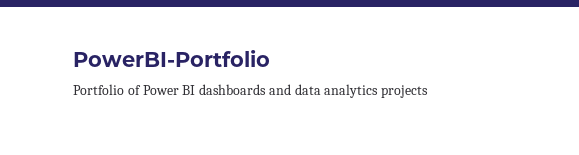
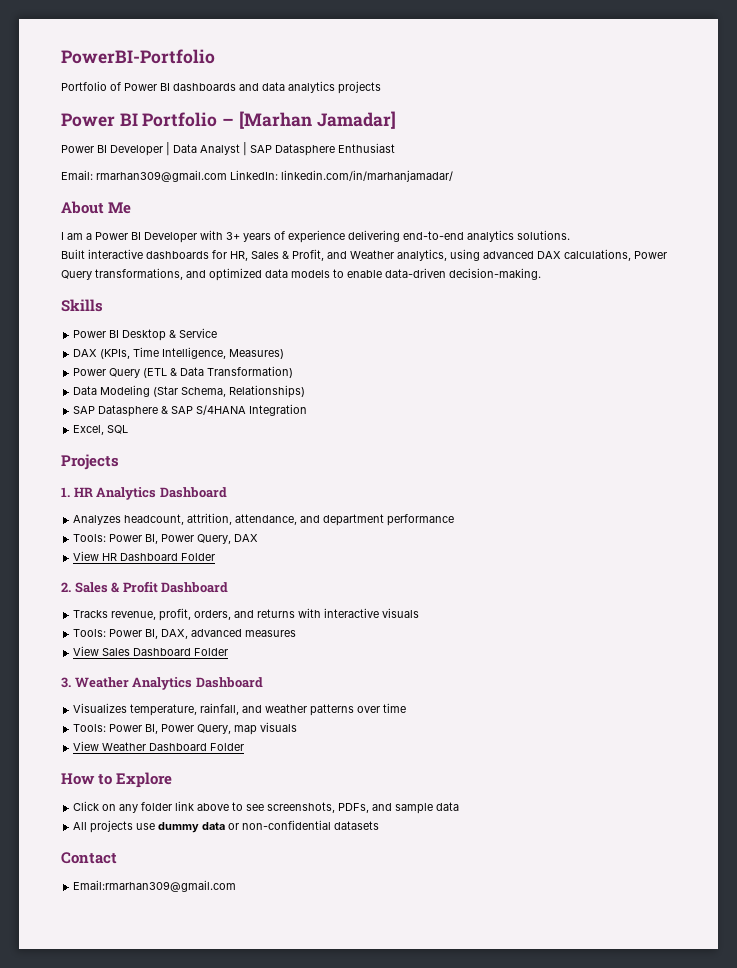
+ Power BI Portfolio – [Marhan Jamadar]
+ Power BI Developer | Data Analyst | SAP Datasphere Enthusiast
+ Email: rmarhan309@gmail.com LinkedIn: linkedin.com/in/marhanjamadar/
+ About Me
+ I am a Power BI Developer with 3+ years of experience delivering end-to-end analytics solutions.
+ Built interactive dashboards for HR, Sales & Profit, and Weather analytics, using advanced DAX calculations, Power Query transformations, and optimized data models to enable data-driven decision-making.
+ Skills
+ Power BI Desktop & Service
+ DAX (KPIs, Time Intelligence, Measures)
+ Power Query (ETL & Data Transformation)
+ Data Modeling (Star Schema, Relationships)
+ SAP Datasphere & SAP S/4HANA Integration
+ Excel, SQL
+ Projects
+ 1. HR Analytics Dashboard
+ Analyzes headcount, attrition, attendance, and department performance
+ Tools: Power BI, Power Query, DAX
+ View HR Dashboard Folder
+ 2. Sales & Profit Dashboard
+ Tracks revenue, profit, orders, and returns with interactive visuals
+ Tools: Power BI, DAX, advanced measures
+ View Sales Dashboard Folder
+ 3. Weather Analytics Dashboard
+ Visualizes temperature, rainfall, and weather patterns over time
+ Tools: Power BI, Power Query, map visuals
+ View Weather Dashboard Folder
+ How to Explore
+ Click on any folder link above to see screenshots, PDFs, and sample data
+ All projects use dummy data or non-confidential datasets
+ Contact
+ Email:rmarhan309@gmail.com

